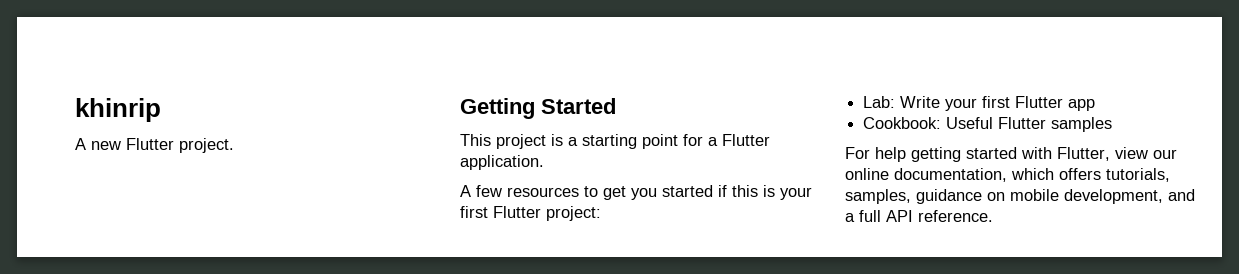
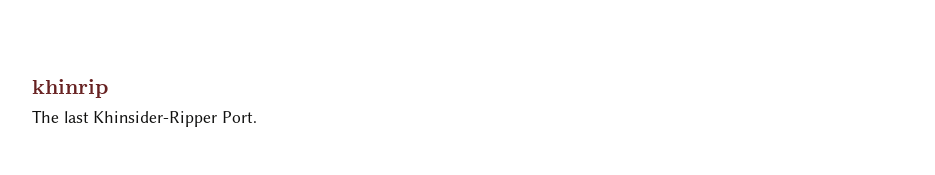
- A new Flutter project.
- Getting Started
- This project is a starting point for a Flutter application.
- A few resources to get you started if this is your first Flutter project:
- Lab: Write your first Flutter app
- Cookbook: Useful Flutter samples
- For help getting started with Flutter, view our online documentation, which offers tutorials, samples, guidance on mobile development, and a full API reference.
+ The last Khinsider-Ripper Port.

